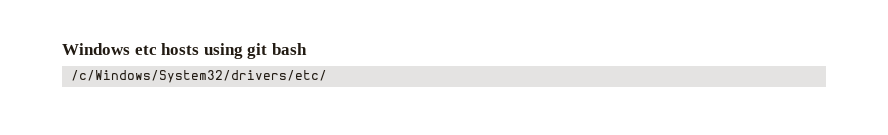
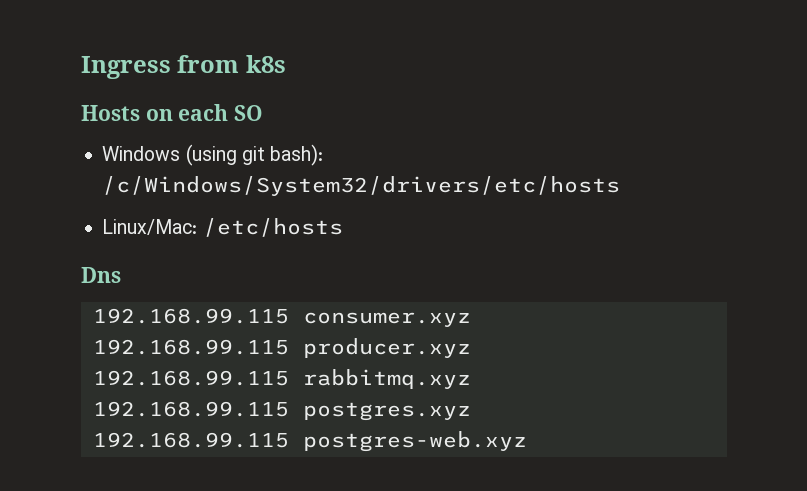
- Windows etc hosts using git bash
- /c/Windows/System32/drivers/etc/
+ Ingress from k8s
+ Hosts on each SO
+ Windows (using git bash): /c/Windows/System32/drivers/etc/hosts
+ Linux/Mac: /etc/hosts
+ Dns
+ 192.168.99.115 consumer.xyz
+ 192.168.99.115 producer.xyz
+ 192.168.99.115 rabbitmq.xyz
+ 192.168.99.115 postgres.xyz
+ 192.168.99.115 postgres-web.xyz

